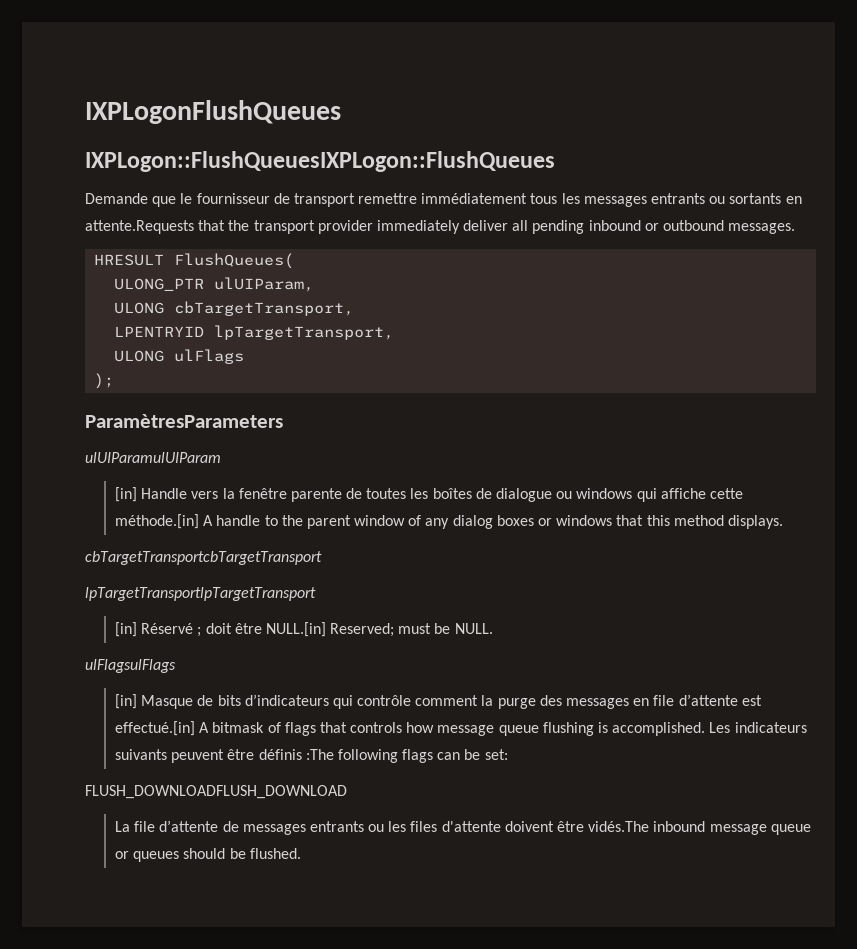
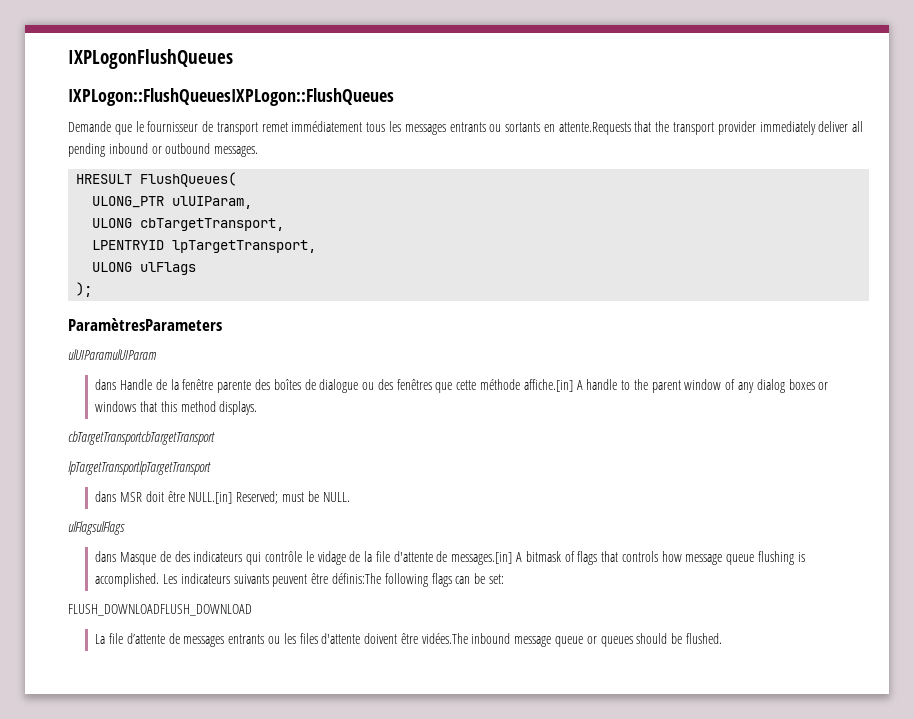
- Demande que le fournisseur de transport remettre immédiatement tous les messages entrants ou sortants en attente.Requests that the transport provider immediately deliver all pending inbound or outbound messages.
+ Demande que le fournisseur de transport remet immédiatement tous les messages entrants ou sortants en attente.Requests that the transport provider immediately deliver all pending inbound or outbound messages.
- [in] Handle vers la fenêtre parente de toutes les boîtes de dialogue ou windows qui affiche cette méthode.[in] A handle to the parent window of any dialog boxes or windows that this method displays.
+ dans Handle de la fenêtre parente des boîtes de dialogue ou des fenêtres que cette méthode affiche.[in] A handle to the parent window of any dialog boxes or windows that this method displays.
- [in] Réservé ; doit être NULL.[in] Reserved; must be NULL.
+ dans MSR doit être NULL.[in] Reserved; must be NULL.
- [in] Masque de bits d’indicateurs qui contrôle comment la purge des messages en file d’attente est effectué.[in] A bitmask of flags that controls how message queue flushing is accomplished.
+ dans Masque de des indicateurs qui contrôle le vidage de la file d'attente de messages.[in] A bitmask of flags that controls how message queue flushing is accomplished.
- Les indicateurs suivants peuvent être définis :The following flags can be set:
+ Les indicateurs suivants peuvent être définis:The following flags can be set:
- La file d’attente de messages entrants ou les files d'attente doivent être vidés.The inbound message queue or queues should be flushed.
+ La file d’attente de messages entrants ou les files d'attente doivent être vidées.The inbound message queue or queues should be flushed.

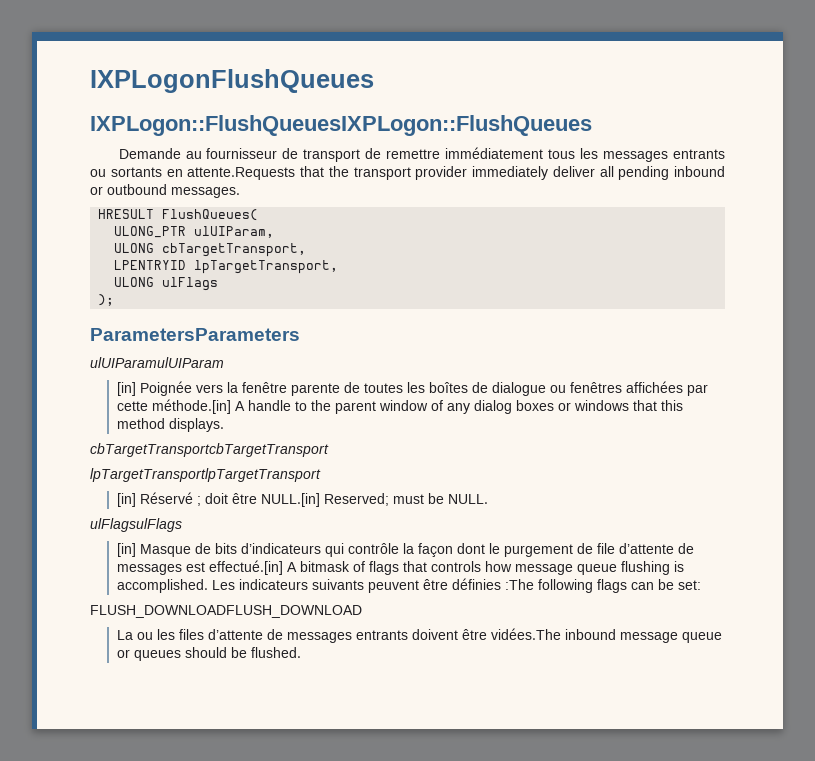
- Demande que le fournisseur de transport remet immédiatement tous les messages entrants ou sortants en attente.Requests that the transport provider immediately deliver all pending inbound or outbound messages.
+ Demande au fournisseur de transport de remettre immédiatement tous les messages entrants ou sortants en attente.Requests that the transport provider immediately deliver all pending inbound or outbound messages.
- ParamètresParameters
+ ParametersParameters
- dans Handle de la fenêtre parente des boîtes de dialogue ou des fenêtres que cette méthode affiche.[in] A handle to the parent window of any dialog boxes or windows that this method displays.
+ [in] Poignée vers la fenêtre parente de toutes les boîtes de dialogue ou fenêtres affichées par cette méthode.[in] A handle to the parent window of any dialog boxes or windows that this method displays.
- dans MSR doit être NULL.[in] Reserved; must be NULL.
+ [in] Réservé ; doit être NULL.[in] Reserved; must be NULL.
- dans Masque de des indicateurs qui contrôle le vidage de la file d'attente de messages.[in] A bitmask of flags that controls how message queue flushing is accomplished.
+ [in] Masque de bits d’indicateurs qui contrôle la façon dont le purgement de file d’attente de messages est effectué.[in] A bitmask of flags that controls how message queue flushing is accomplished.
- Les indicateurs suivants peuvent être définis:The following flags can be set:
+ Les indicateurs suivants peuvent être définies :The following flags can be set:
- La file d’attente de messages entrants ou les files d'attente doivent être vidées.The inbound message queue or queues should be flushed.
+ La ou les files d’attente de messages entrants doivent être vidées.The inbound message queue or queues should be flushed.

